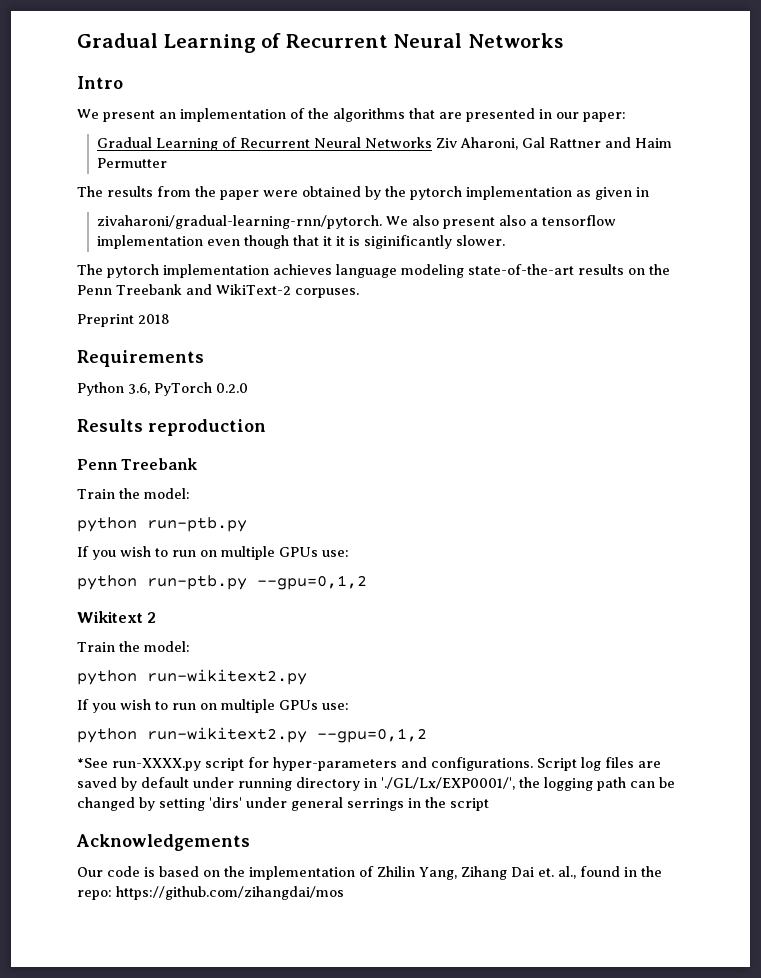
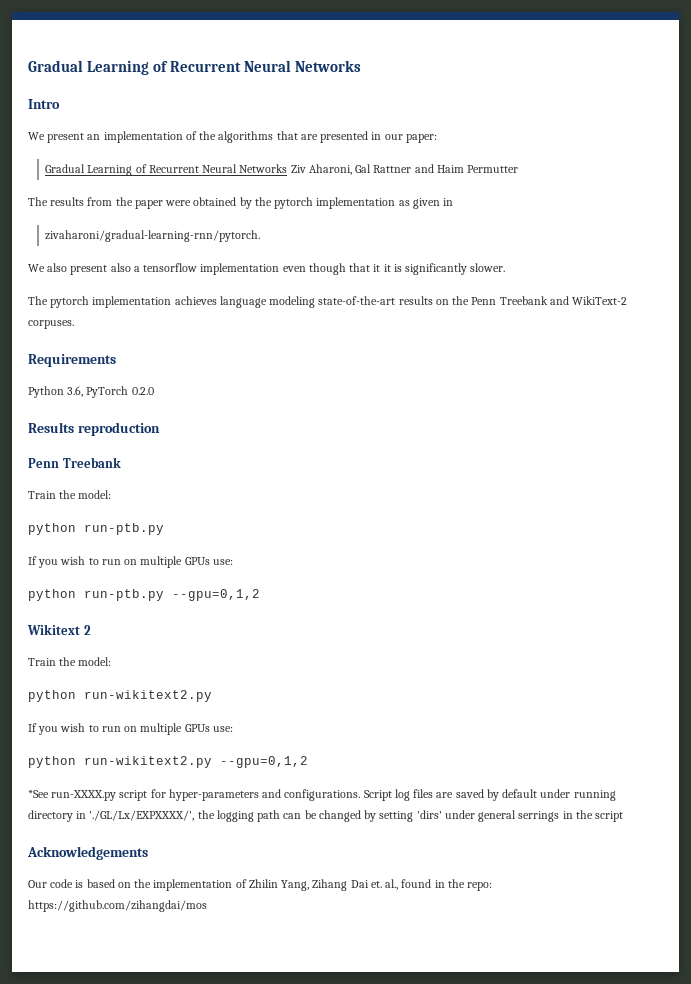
- zivaharoni/gradual-learning-rnn/pytorch. We also present also a tensorflow implementation even though that it it is siginificantly slower.
+ zivaharoni/gradual-learning-rnn/pytorch.
+ We also present also a tensorflow implementation even though that it it is significantly slower.
- Preprint 2018
- Script log files are saved by default under running directory in './GL/Lx/EXP0001/', the logging path can be changed by setting 'dirs' under general serrings in the script
+ Script log files are saved by default under running directory in './GL/Lx/EXPXXXX/', the logging path can be changed by setting 'dirs' under general serrings in the script

